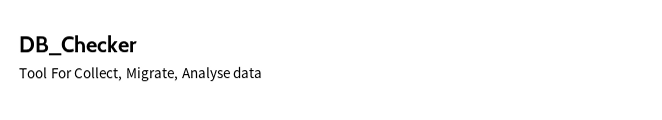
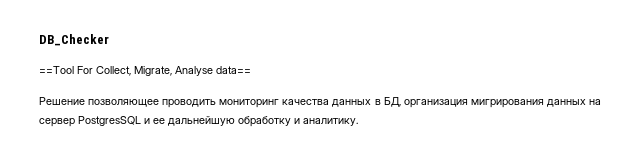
- Tool For Collect, Migrate, Analyse data
+ ==Tool For Collect, Migrate, Analyse data==
+ Решение позволяющее проводить мониторинг качества данных в БД, организация мигрирования данных на сервер PostgresSQL и ее дальнейшую обработку и аналитику.

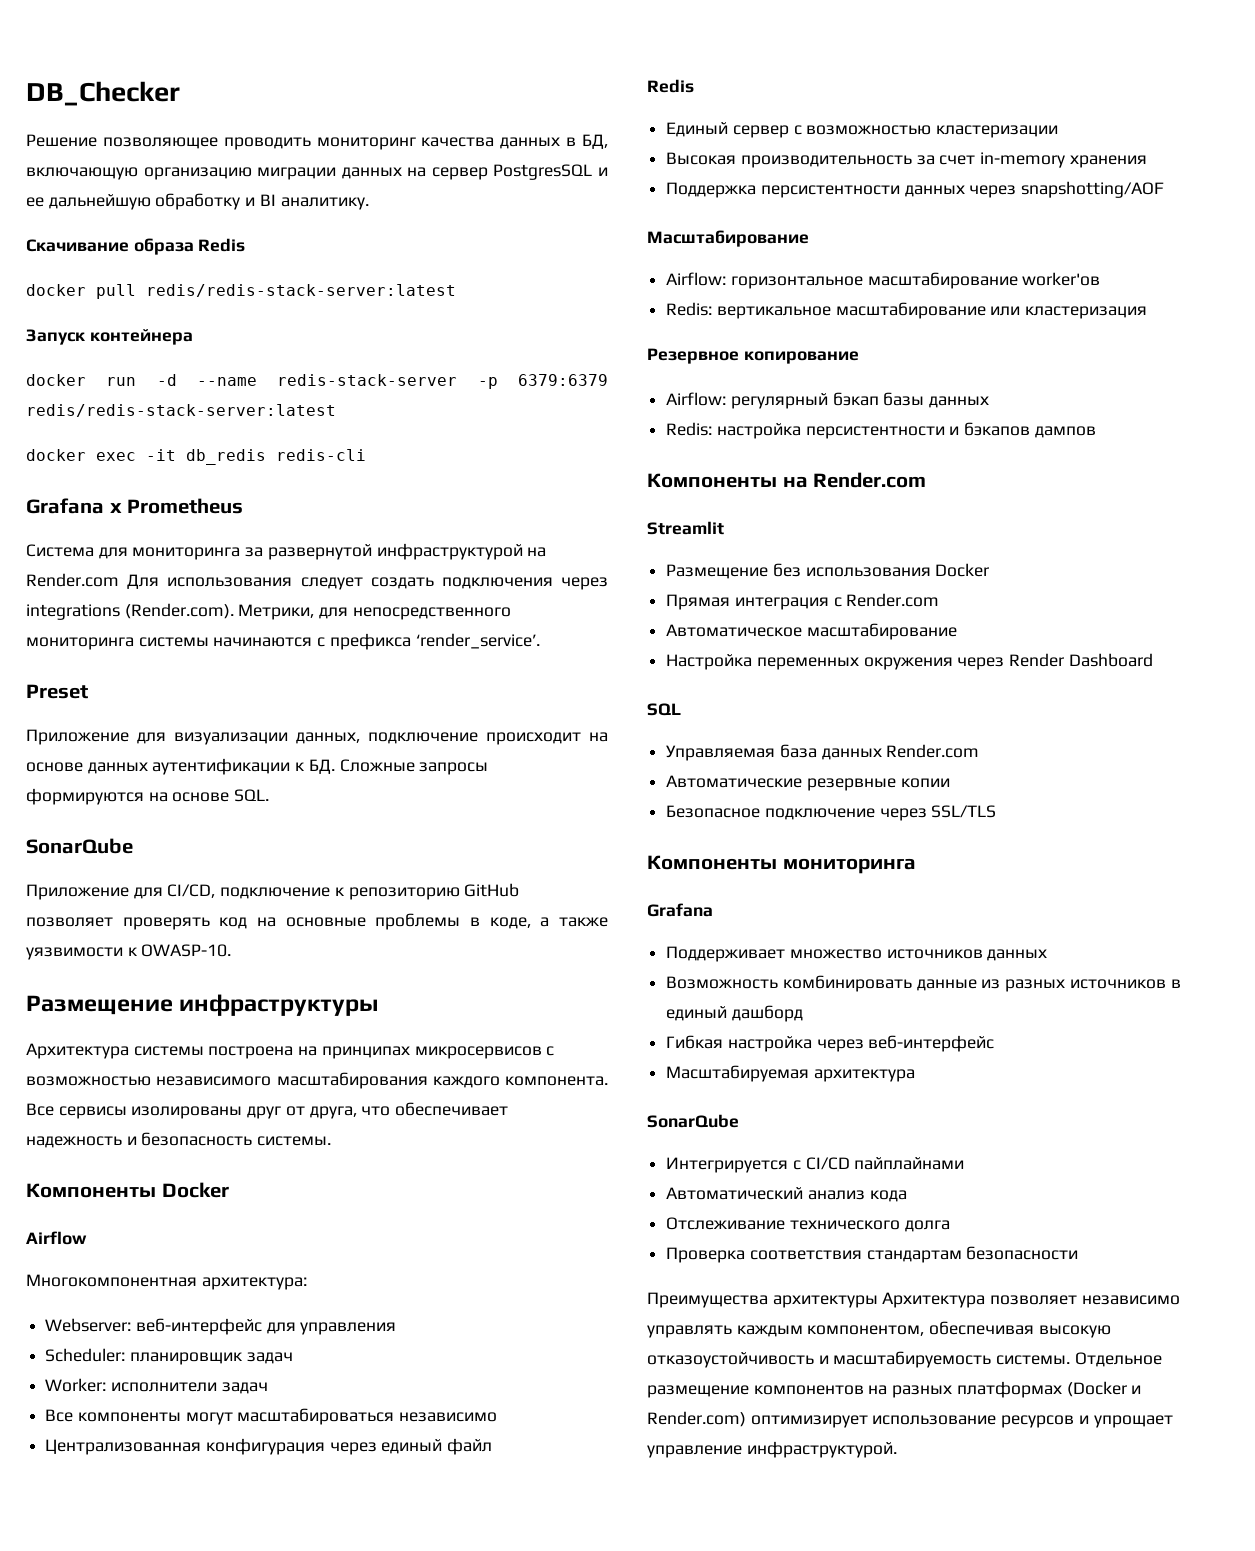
- ==Tool For Collect, Migrate, Analyse data==
- Решение позволяющее проводить мониторинг качества данных в БД, организация мигрирования данных на сервер PostgresSQL и ее дальнейшую обработку и аналитику.
+ Решение позволяющее проводить мониторинг качества данных в БД, включающую организацию миграции данных на сервер PostgresSQL и ее дальнейшую обработку и BI аналитику.
+ Скачивание образа Redis
+ docker pull redis/redis-stack-server:latest
+ Запуск контейнера
+ docker run -d --name redis-stack-server -p 6379:6379 redis/redis-stack-server:latest
+ docker exec -it db_redis redis-cli
+ Grafana x Prometheus
+ Система для мониторинга за развернутой инфраструктурой на Render.com Для использования следует создать подключения через integrations (Render.com). Метрики, для непосредственного мониторинга системы начинаются с префикса ‘render_service’.
+ Preset
+ Приложение для визуализации данных, подключение происходит на основе данных аутентификации к БД. Сложные запросы формируются на основе SQL.
+ SonarQube
+ Приложение для CI/CD, подключение к репозиторию GitHub позволяет проверять код на основные проблемы в коде, а также уязвимости к OWASP-10.
+ Размещение инфраструктуры
+ Архитектура системы построена на принципах микросервисов с возможностью независимого масштабирования каждого компонента. Все сервисы изолированы друг от друга, что обеспечивает надежность и безопасность системы.
+ Компоненты Docker
+ Airflow
+ Многокомпонентная архитектура:
+ Webserver: веб-интерфейс для управления
+ Scheduler: планировщик задач
+ Worker: исполнители задач
+ Все компоненты могут масштабироваться независимо
+ Централизованная конфигурация через единый файл
+ Redis
+ Единый сервер с возможностью кластеризации
+ Высокая производительность за счет in-memory хранения
+ Поддержка персистентности данных через snapshotting/AOF
+ Масштабирование
+ Airflow: горизонтальное масштабирование worker'ов
+ Redis: вертикальное масштабирование или кластеризация
+ Резервное копирование
+ Airflow: регулярный бэкап базы данных
+ Redis: настройка персистентности и бэкапов дампов
+ Компоненты на Render.com
+ Streamlit
+ Размещение без использования Docker
+ Прямая интеграция с Render.com
+ Автоматическое масштабирование
+ Настройка переменных окружения через Render Dashboard
+ SQL
+ Управляемая база данных Render.com
+ Автоматические резервные копии
+ Безопасное подключение через SSL/TLS
+ Компоненты мониторинга
+ Grafana
+ Поддерживает множество источников данных
+ Возможность комбинировать данные из разных источников в единый дашборд
+ Гибкая настройка через веб-интерфейс
+ Масштабируемая архитектура
+ SonarQube
+ Интегрируется с CI/CD пайплайнами
+ Автоматический анализ кода
+ Отслеживание технического долга
+ Проверка соответствия стандартам безопасности
+ Преимущества архитектуры Архитектура позволяет независимо управлять каждым компонентом, обеспечивая высокую отказоустойчивость и масштабируемость системы. Отдельное размещение компонентов на разных платформах (Docker и Render.com) оптимизирует использование ресурсов и упрощает управление инфраструктурой.

